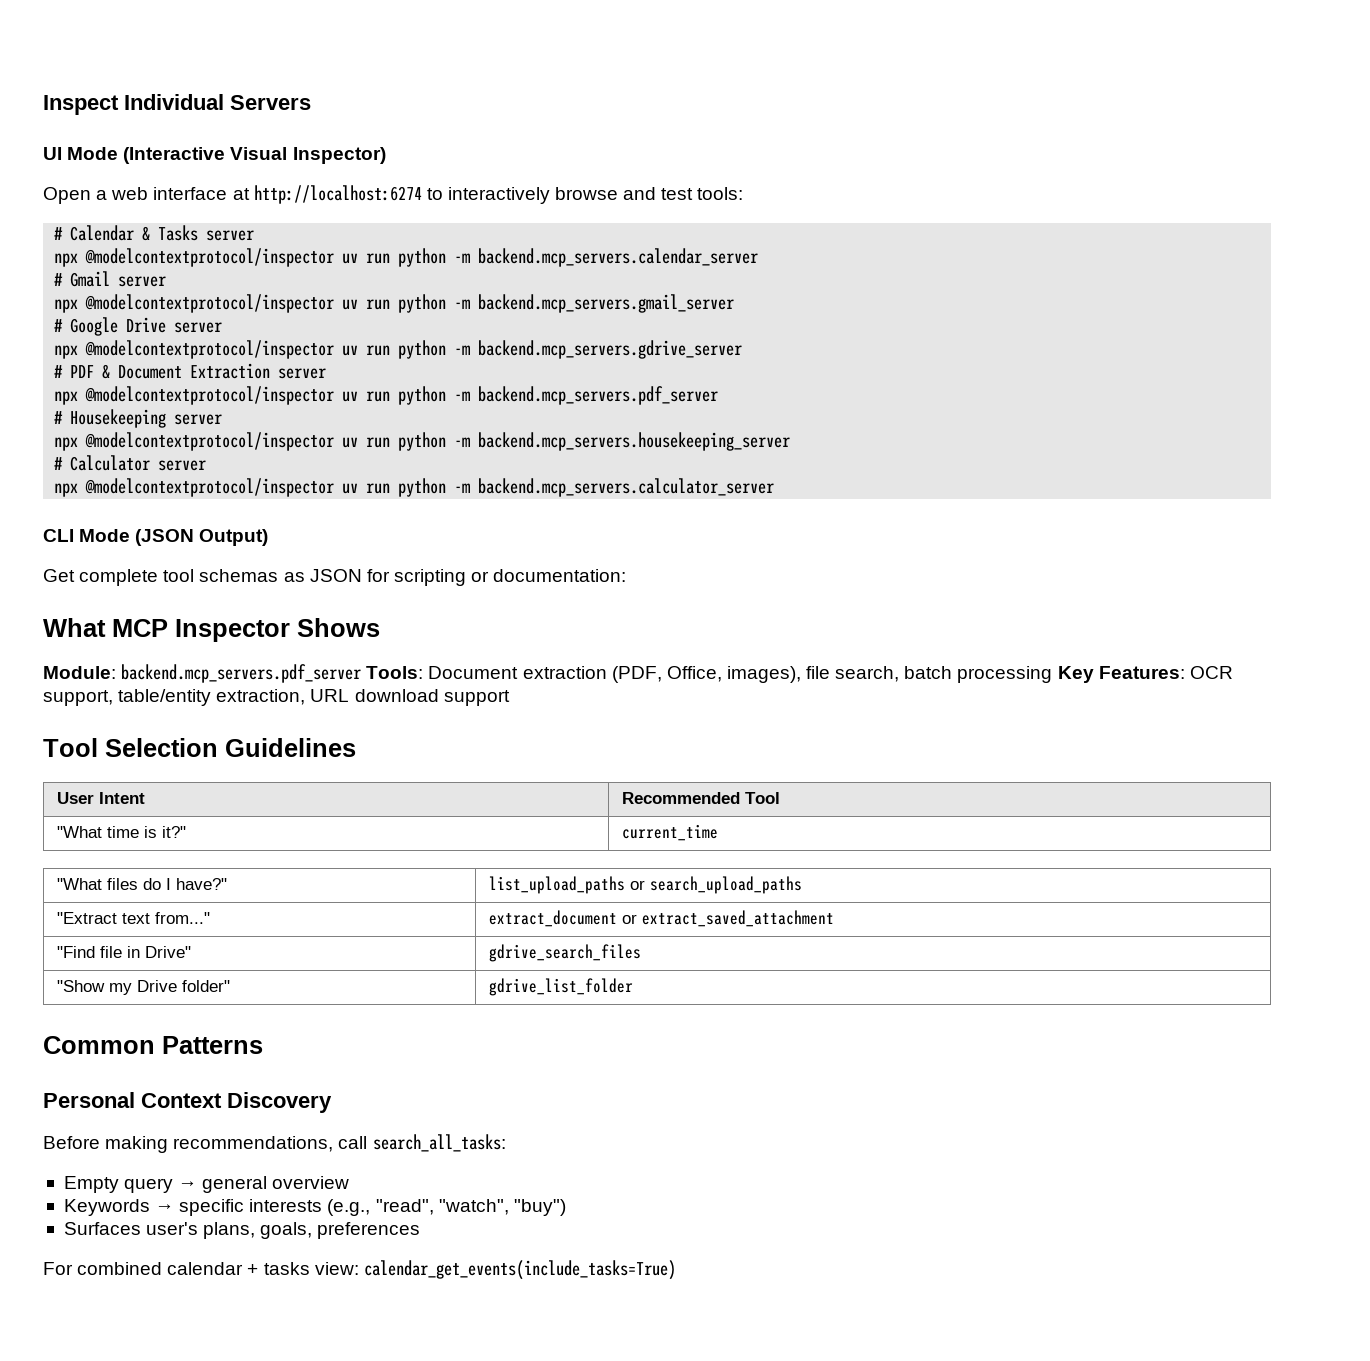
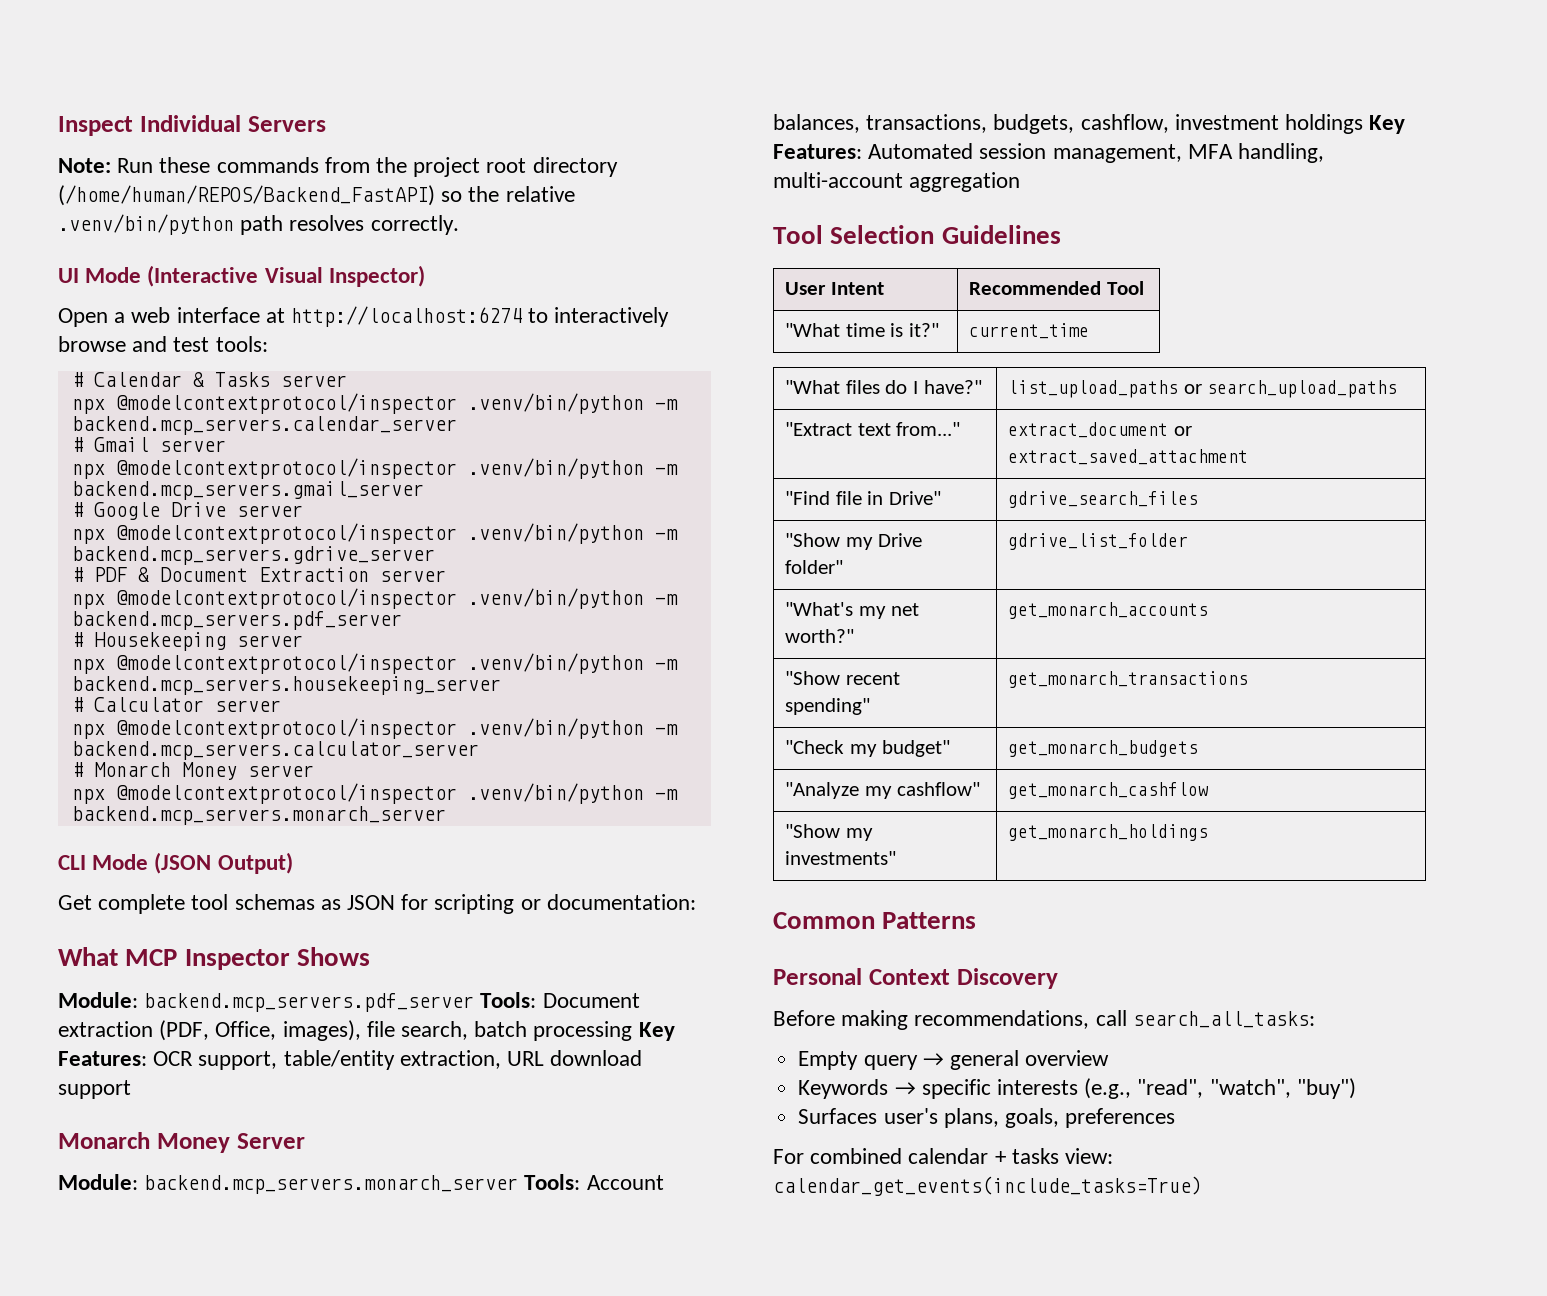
+ Note: Run these commands from the project root directory (/home/human/REPOS/Backend_FastAPI) so the relative .venv/bin/python path resolves correctly.
- npx @modelcontextprotocol/inspector uv run python -m backend.mcp_servers.calendar_server
+ npx @modelcontextprotocol/inspector .venv/bin/python -m backend.mcp_servers.calendar_server
- npx @modelcontextprotocol/inspector uv run python -m backend.mcp_servers.gmail_server
+ npx @modelcontextprotocol/inspector .venv/bin/python -m backend.mcp_servers.gmail_server
- npx @modelcontextprotocol/inspector uv run python -m backend.mcp_servers.gdrive_server
+ npx @modelcontextprotocol/inspector .venv/bin/python -m backend.mcp_servers.gdrive_server
- npx @modelcontextprotocol/inspector uv run python -m backend.mcp_servers.pdf_server
+ npx @modelcontextprotocol/inspector .venv/bin/python -m backend.mcp_servers.pdf_server
- npx @modelcontextprotocol/inspector uv run python -m backend.mcp_servers.housekeeping_server
+ npx @modelcontextprotocol/inspector .venv/bin/python -m backend.mcp_servers.housekeeping_server
- npx @modelcontextprotocol/inspector uv run python -m backend.mcp_servers.calculator_server
+ npx @modelcontextprotocol/inspector .venv/bin/python -m backend.mcp_servers.calculator_server
+ # Monarch Money server
+ npx @modelcontextprotocol/inspector .venv/bin/python -m backend.mcp_servers.monarch_server
+ Monarch Money Server
+ Module: backend.mcp_servers.monarch_server Tools: Account balances, transactions, budgets, cashflow, investment holdings Key Features: Automated session management, MFA handling, multi-account aggregation
+ "What's my net worth?" | get_monarch_accounts
+ "Show recent spending" | get_monarch_transactions
+ "Check my budget" | get_monarch_budgets
+ "Analyze my cashflow" | get_monarch_cashflow
+ "Show my investments" | get_monarch_holdings

